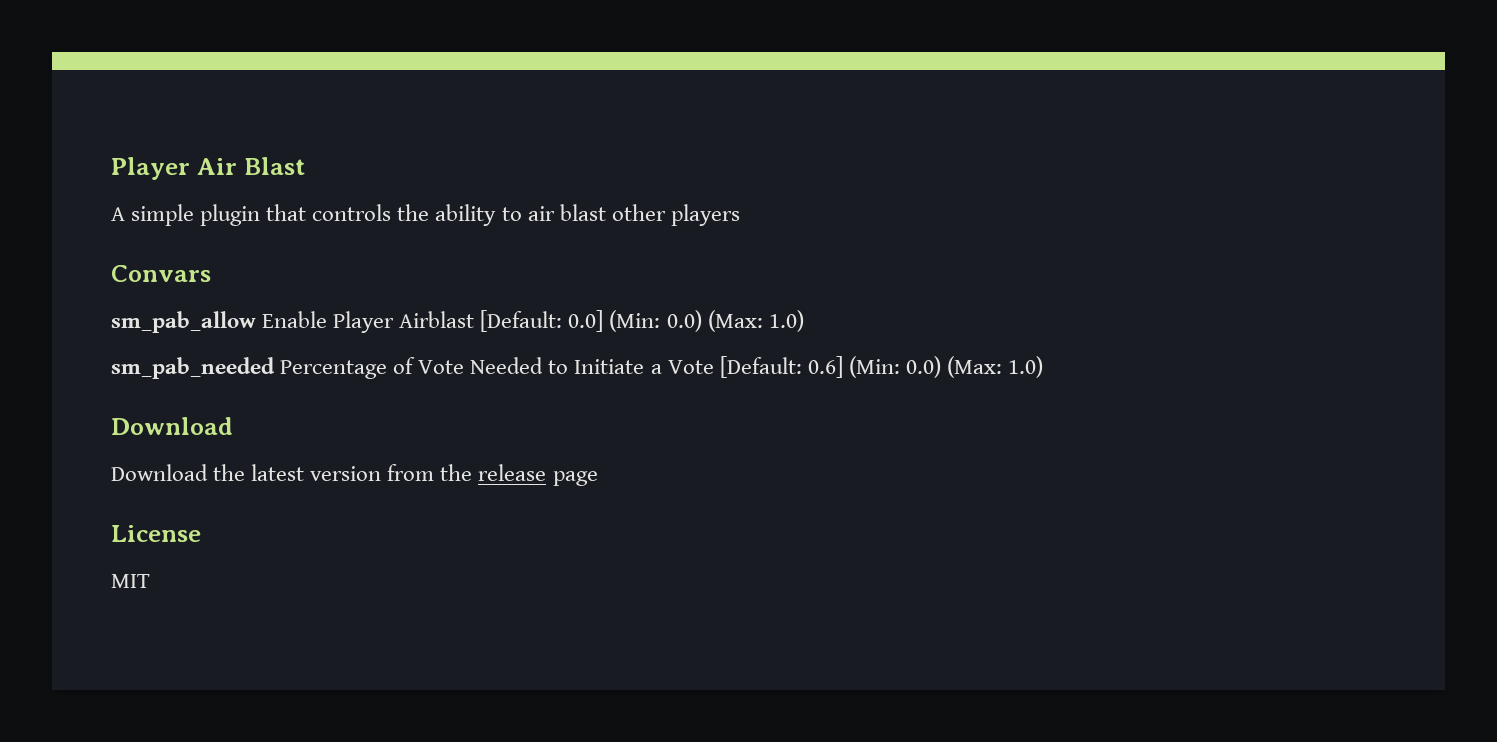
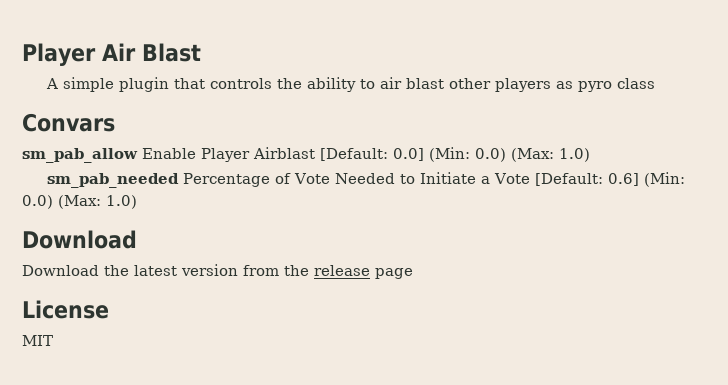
- A simple plugin that controls the ability to air blast other players
+ A simple plugin that controls the ability to air blast other players as pyro class

